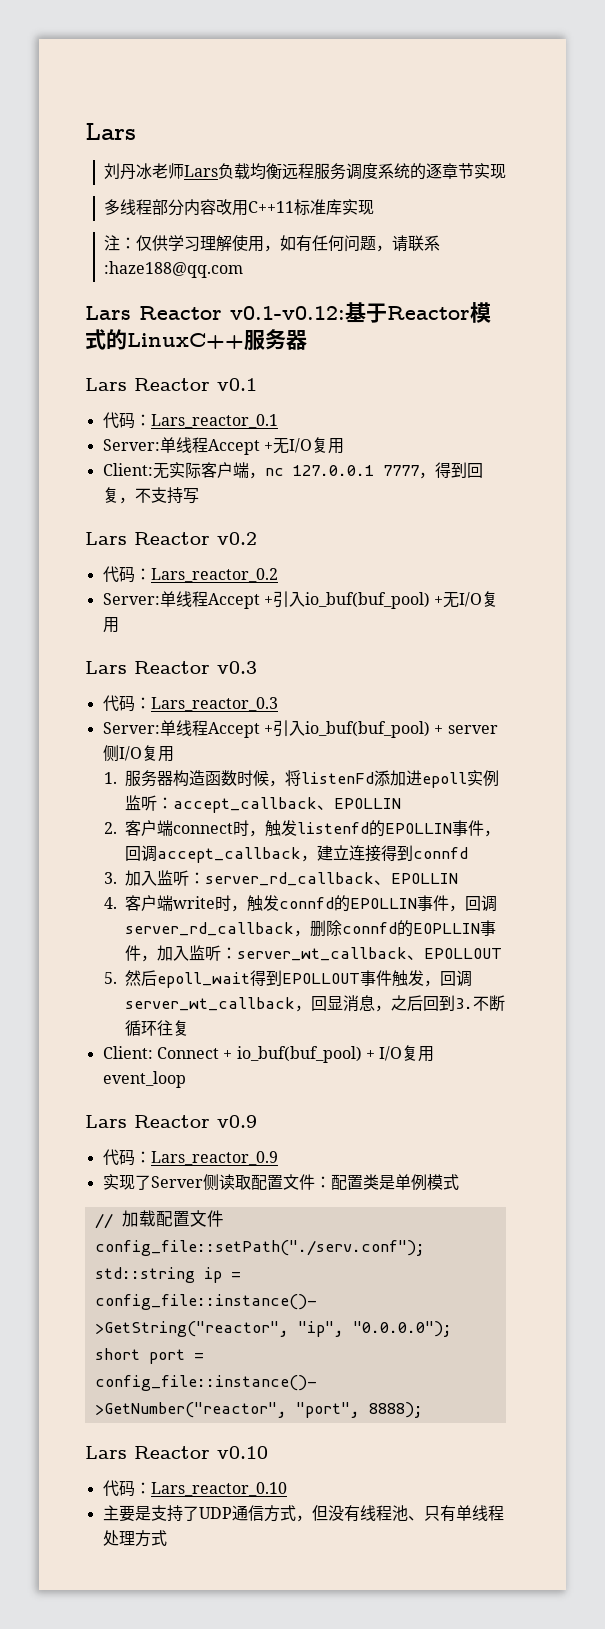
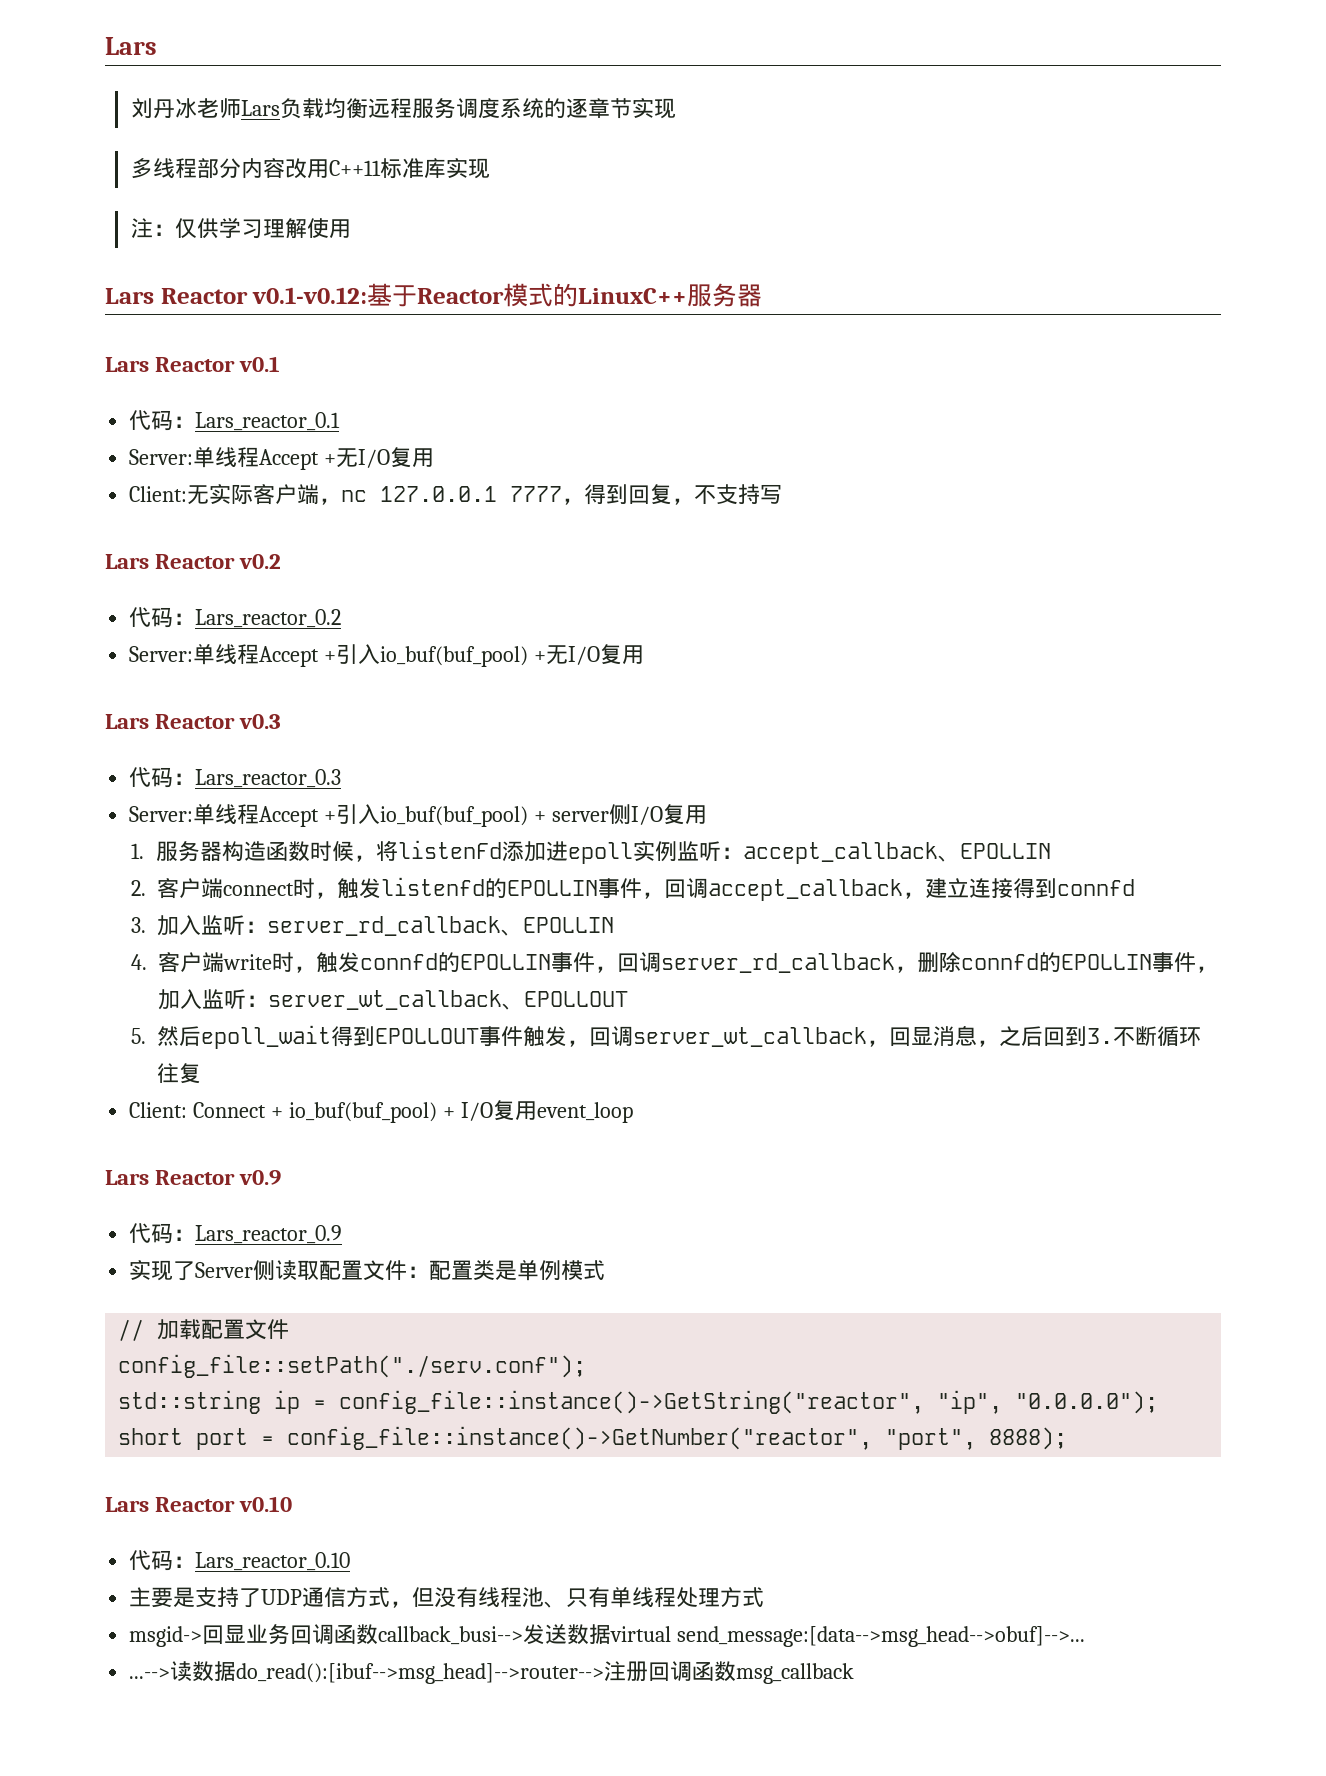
- 注：仅供学习理解使用，如有任何问题，请联系:haze188@qq.com
+ 注：仅供学习理解使用
- 4.客户端write时，触发connfd的EPOLLIN事件，回调server_rd_callback，删除connfd的EOPLLIN事件，加入监听：server_wt_callback、EPOLLOUT
+ 4.客户端write时，触发connfd的EPOLLIN事件，回调server_rd_callback，删除connfd的EPOLLIN事件，加入监听：server_wt_callback、EPOLLOUT
+ msgid->回显业务回调函数callback_busi-->发送数据virtual send_message:[data-->msg_head-->obuf]-->...
+ ...-->读数据do_read():[ibuf-->msg_head]-->router-->注册回调函数msg_callback

